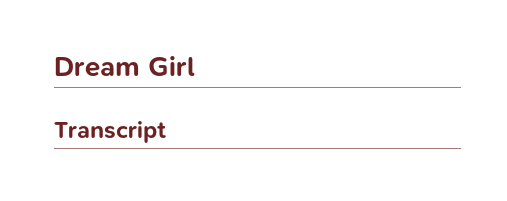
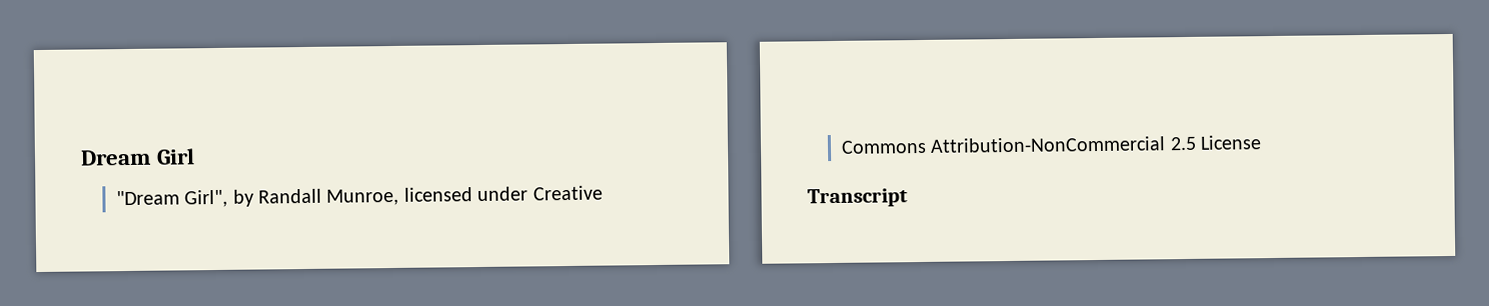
+ "Dream Girl", by Randall Munroe, licensed under Creative Commons Attribution-NonCommercial 2.5 License

